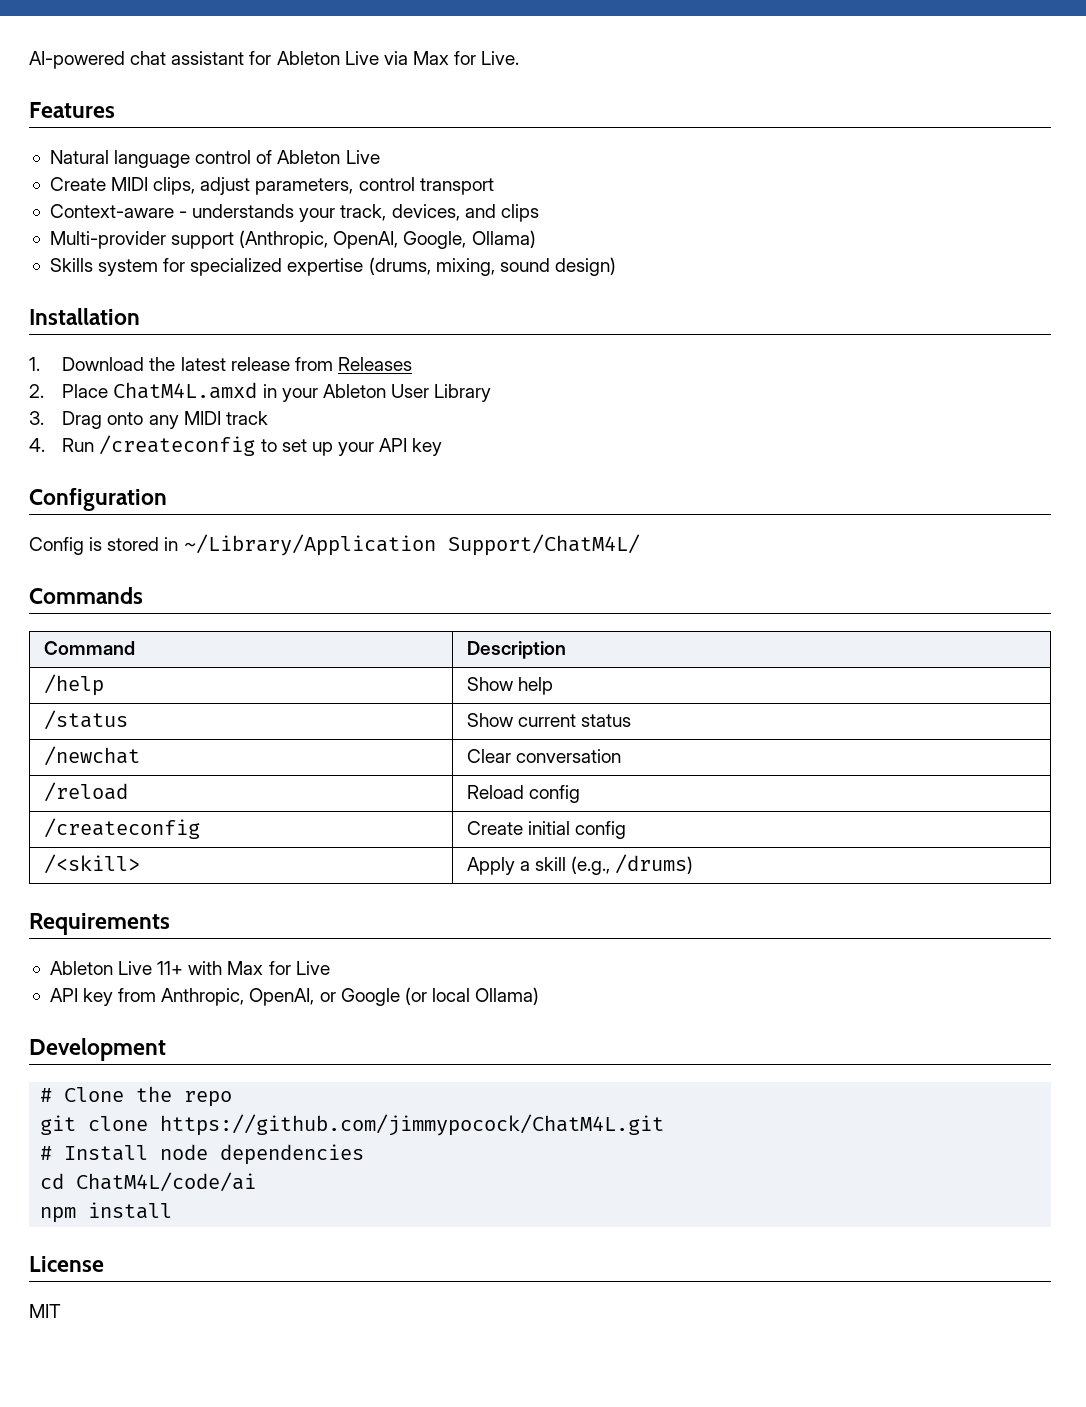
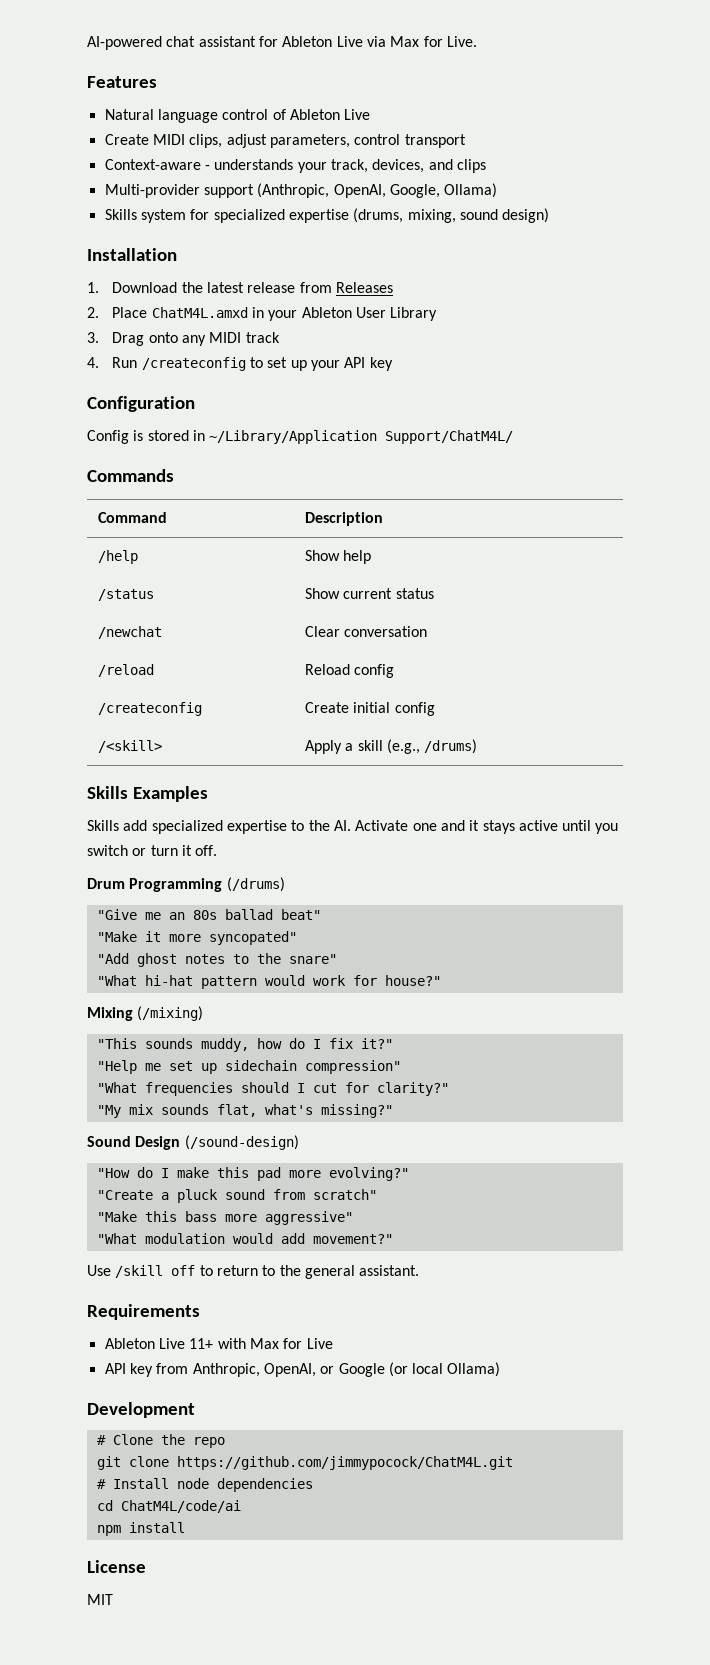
+ Skills Examples
+ Skills add specialized expertise to the AI. Activate one and it stays active until you switch or turn it off.
+ Drum Programming (/drums)
+ "Give me an 80s ballad beat"
+ "Make it more syncopated"
+ "Add ghost notes to the snare"
+ "What hi-hat pattern would work for house?"
+ Mixing (/mixing)
+ "This sounds muddy, how do I fix it?"
+ "Help me set up sidechain compression"
+ "What frequencies should I cut for clarity?"
+ "My mix sounds flat, what's missing?"
+ Sound Design (/sound-design)
+ "How do I make this pad more evolving?"
+ "Create a pluck sound from scratch"
+ "Make this bass more aggressive"
+ "What modulation would add movement?"
+ Use /skill off to return to the general assistant.

